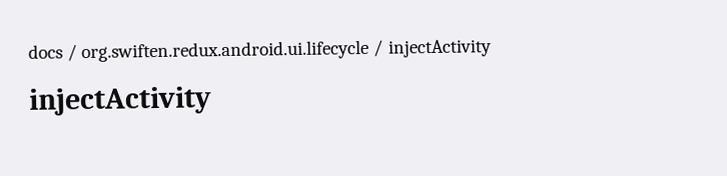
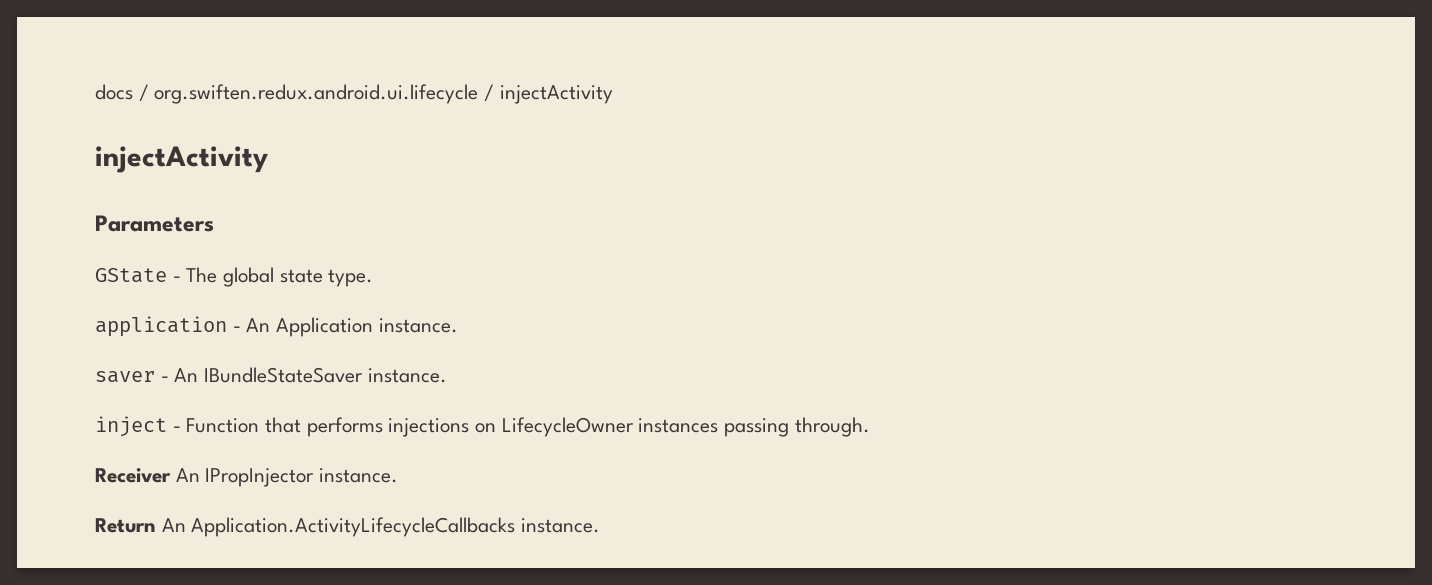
+ Parameters
+ GState - The global state type.
+ application - An Application instance.
+ saver - An IBundleStateSaver instance.
+ inject - Function that performs injections on LifecycleOwner instances passing through.
+ Receiver An IPropInjector instance.
+ Return An Application.ActivityLifecycleCallbacks instance.

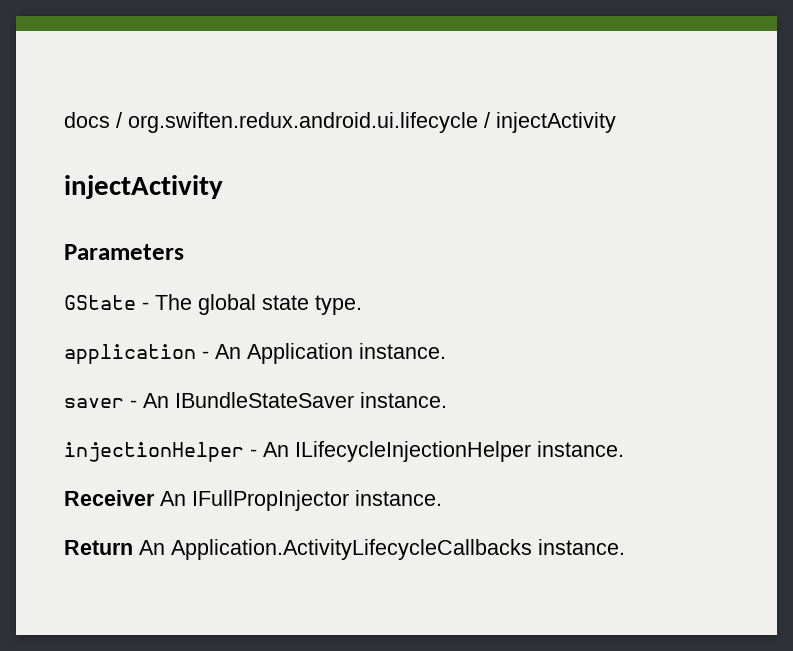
- inject - Function that performs injections on LifecycleOwner instances passing through.
+ injectionHelper - An ILifecycleInjectionHelper instance.
- Receiver An IPropInjector instance.
+ Receiver An IFullPropInjector instance.

